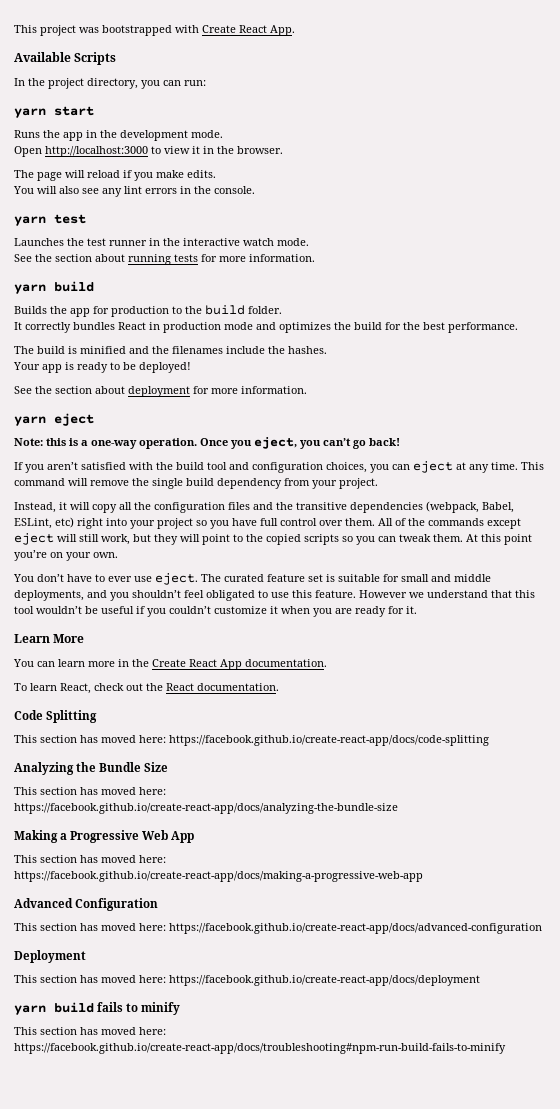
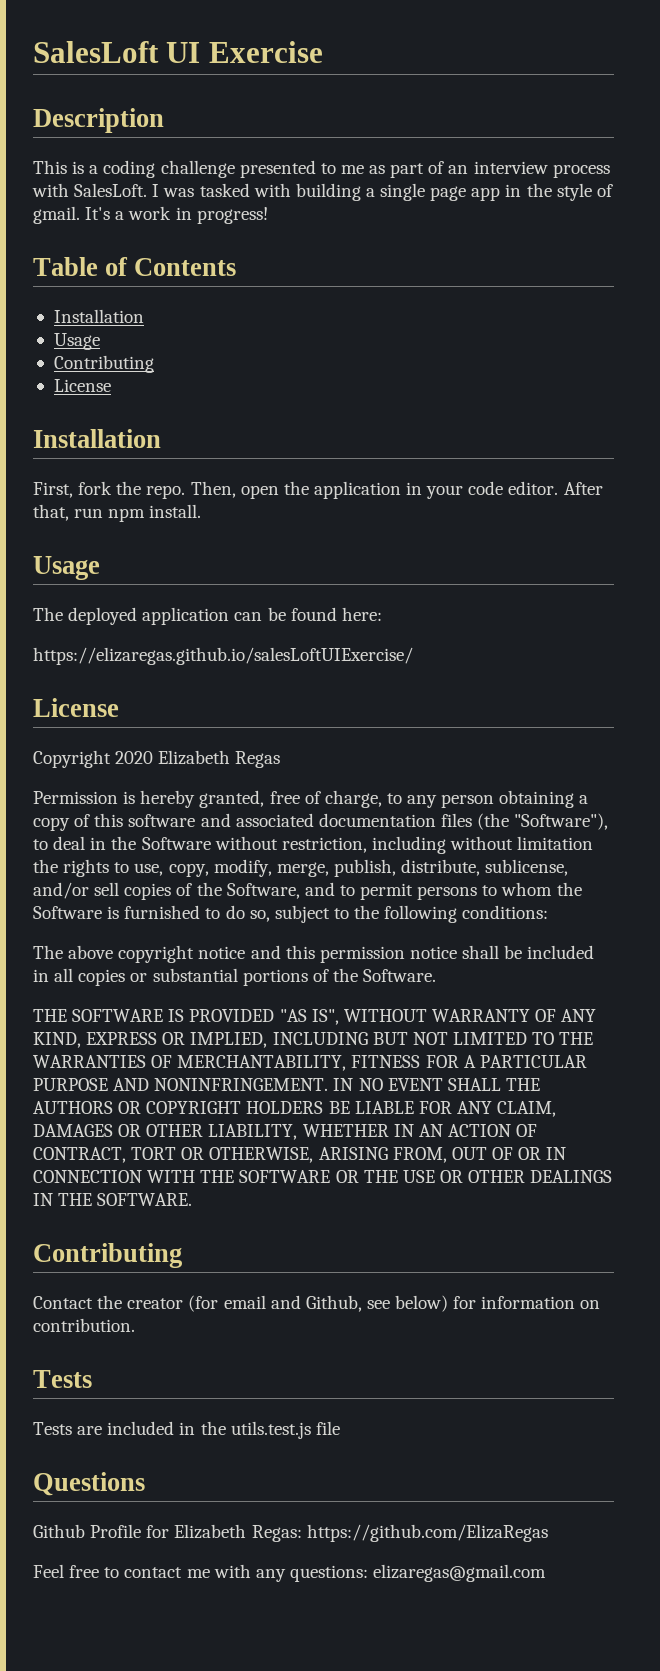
- This project was bootstrapped with Create React App.
- Available Scripts
- In the project directory, you can run:
- yarn start
- Runs the app in the development mode.
- Open http://localhost:3000 to view it in the browser.
- The page will reload if you make edits.
- You will also see any lint errors in the console.
- yarn test
- Launches the test runner in the interactive watch mode.
- See the section about running tests for more information.
- yarn build
- Builds the app for production to the build folder.
- It correctly bundles React in production mode and optimizes the build for the best performance.
- The build is minified and the filenames include the hashes.
- Your app is ready to be deployed!
- See the section about deployment for more information.
- yarn eject
- Note: this is a one-way operation. Once you eject, you can’t go back!
- If you aren’t satisfied with the build tool and configuration choices, you can eject at any time. This command will remove the single build dependency from your project.
- Instead, it will copy all the configuration files and the transitive dependencies (webpack, Babel, ESLint, etc) right into your project so you have full control over them. All of the commands except eject will still work, but they will point to the copied scripts so you can tweak them. At this point you’re on your own.
- You don’t have to ever use eject. The curated feature set is suitable for small and middle deployments, and you shouldn’t feel obligated to use this feature. However we understand that this tool wouldn’t be useful if you couldn’t customize it when you are ready for it.
- Learn More
- You can learn more in the Create React App documentation.
- To learn React, check out the React documentation.
- Code Splitting
- This section has moved here: https://facebook.github.io/create-react-app/docs/code-splitting
- Analyzing the Bundle Size
- This section has moved here: https://facebook.github.io/create-react-app/docs/analyzing-the-bundle-size
- Making a Progressive Web App
- This section has moved here: https://facebook.github.io/create-react-app/docs/making-a-progressive-web-app
- Advanced Configuration
- This section has moved here: https://facebook.github.io/create-react-app/docs/advanced-configuration
- Deployment
- This section has moved here: https://facebook.github.io/create-react-app/docs/deployment
- yarn build fails to minify
- This section has moved here: https://facebook.github.io/create-react-app/docs/troubleshooting#npm-run-build-fails-to-minify
+ SalesLoft UI Exercise
+ Description
+ This is a coding challenge presented to me as part of an interview process with SalesLoft. I was tasked with building a single page app in the style of gmail. It's a work in progress!
+ Table of Contents
+ Installation
+ Usage
+ Contributing
+ License
+ Installation
+ First, fork the repo. Then, open the application in your code editor. After that, run npm install.
+ Usage
+ The deployed application can be found here:
+ https://elizaregas.github.io/salesLoftUIExercise/
+ License
+ Copyright 2020 Elizabeth Regas
+ Permission is hereby granted, free of charge, to any person obtaining a copy of this software and associated documentation files (the "Software"), to deal in the Software without restriction, including without limitation the rights to use, copy, modify, merge, publish, distribute, sublicense, and/or sell copies of the Software, and to permit persons to whom the Software is furnished to do so, subject to the following conditions:
+ The above copyright notice and this permission notice shall be included in all copies or substantial portions of the Software.
+ THE SOFTWARE IS PROVIDED "AS IS", WITHOUT WARRANTY OF ANY KIND, EXPRESS OR IMPLIED, INCLUDING BUT NOT LIMITED TO THE WARRANTIES OF MERCHANTABILITY, FITNESS FOR A PARTICULAR PURPOSE AND NONINFRINGEMENT. IN NO EVENT SHALL THE AUTHORS OR COPYRIGHT HOLDERS BE LIABLE FOR ANY CLAIM, DAMAGES OR OTHER LIABILITY, WHETHER IN AN ACTION OF CONTRACT, TORT OR OTHERWISE, ARISING FROM, OUT OF OR IN CONNECTION WITH THE SOFTWARE OR THE USE OR OTHER DEALINGS IN THE SOFTWARE.
+ Contributing
+ Contact the creator (for email and Github, see below) for information on contribution.
+ Tests
+ Tests are included in the utils.test.js file
+ Questions
+ Github Profile for Elizabeth Regas: https://github.com/ElizaRegas
+ Feel free to contact me with any questions: elizaregas@gmail.com

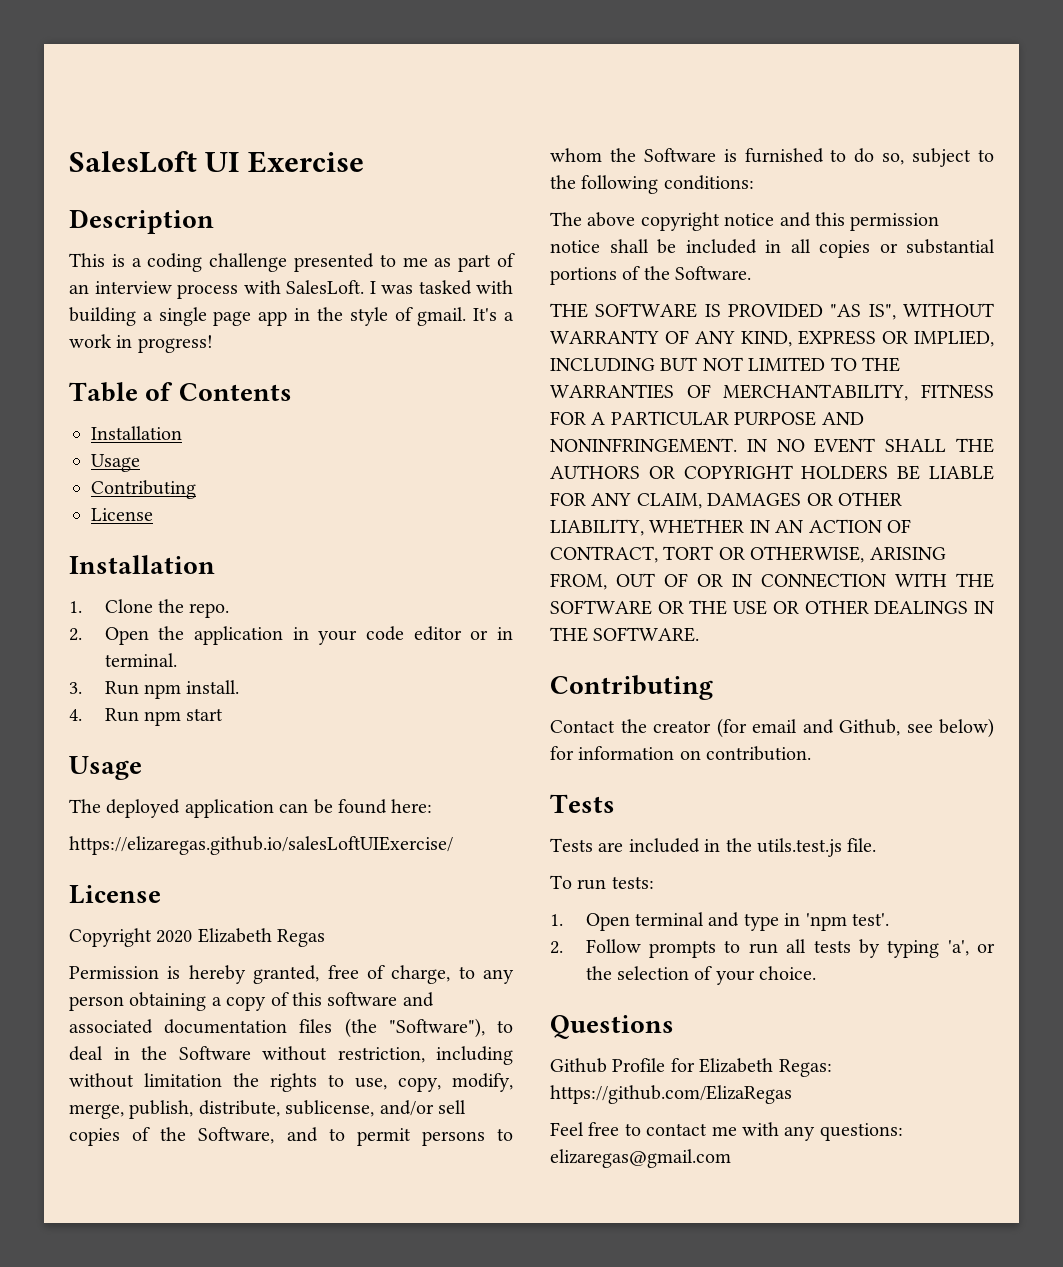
- First, fork the repo. Then, open the application in your code editor. After that, run npm install.
+ 1. Clone the repo.
+ 2. Open the application in your code editor or in terminal.
+ 3. Run npm install.
+ 4. Run npm start
- Tests are included in the utils.test.js file
+ Tests are included in the utils.test.js file.
+ To run tests:
+ 1. Open terminal and type in 'npm test'.
+ 2. Follow prompts to run all tests by typing 'a', or the selection of your choice.

